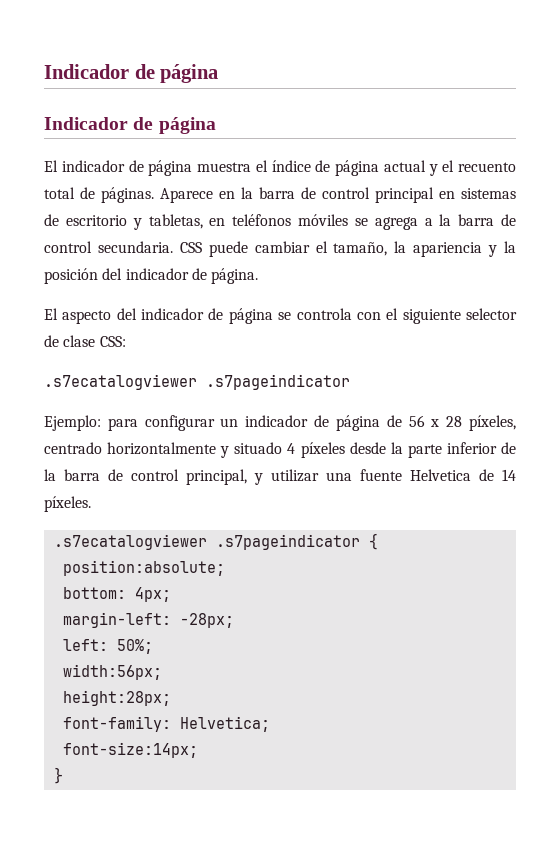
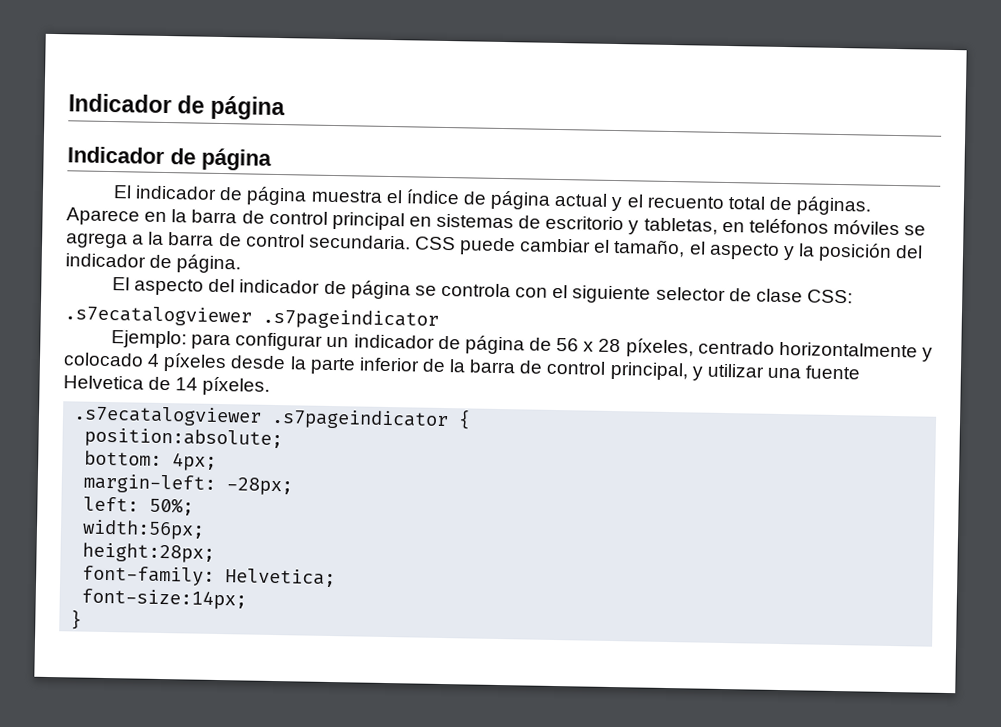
- CSS puede cambiar el tamaño, la apariencia y la posición del indicador de página.
+ CSS puede cambiar el tamaño, el aspecto y la posición del indicador de página.
- Ejemplo: para configurar un indicador de página de 56 x 28 píxeles, centrado horizontalmente y situado 4 píxeles desde la parte inferior de la barra de control principal, y utilizar una fuente Helvetica de 14 píxeles.
+ Ejemplo: para configurar un indicador de página de 56 x 28 píxeles, centrado horizontalmente y colocado 4 píxeles desde la parte inferior de la barra de control principal, y utilizar una fuente Helvetica de 14 píxeles.

